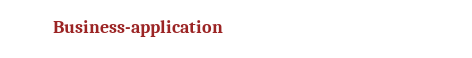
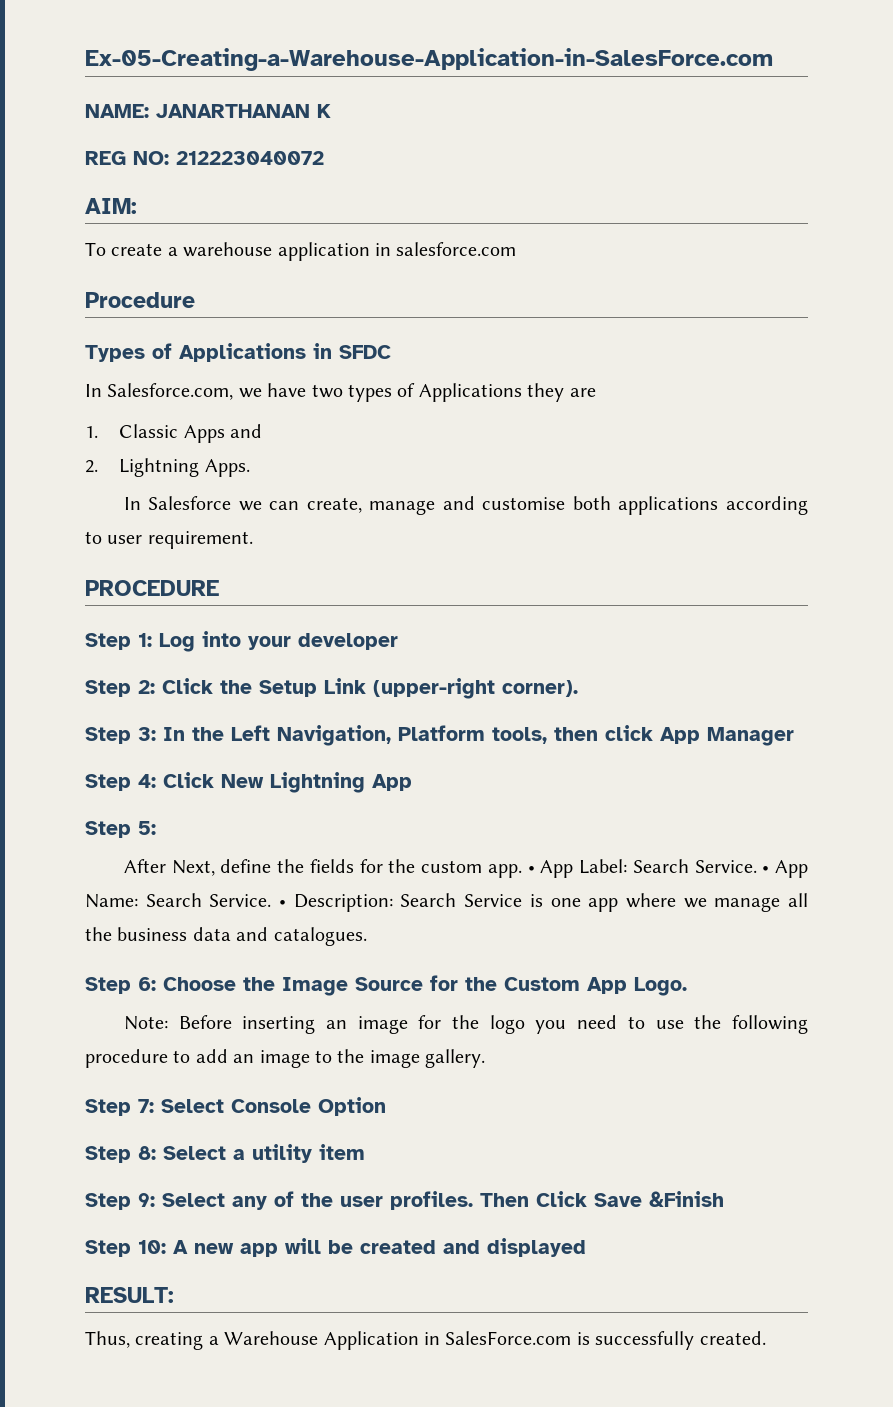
- Business-application
+ Ex-05-Creating-a-Warehouse-Application-in-SalesForce.com
+ NAME: JANARTHANAN K
+ REG NO: 212223040072
+ AIM:
+ To create a warehouse application in salesforce.com
+ Procedure
+ Types of Applications in SFDC
+ In Salesforce.com, we have two types of Applications they are
+ 1. Classic Apps and
+ 2. Lightning Apps.
+ In Salesforce we can create, manage and customise both applications according to user requirement.
+ PROCEDURE
+ Step 1: Log into your developer
+ Step 2: Click the Setup Link (upper-right corner).
+ Step 3: In the Left Navigation, Platform tools, then click App Manager
+ Step 4: Click New Lightning App
+ Step 5:
+ After Next, define the fields for the custom app. • App Label: Search Service. • App Name: Search Service. • Description: Search Service is one app where we manage all the business data and catalogues.
+ Step 6: Choose the Image Source for the Custom App Logo.
+ Note: Before inserting an image for the logo you need to use the following procedure to add an image to the image gallery.
+ Step 7: Select Console Option
+ Step 8: Select a utility item
+ Step 9: Select any of the user profiles. Then Click Save &Finish
+ Step 10: A new app will be created and displayed
+ RESULT:
+ Thus, creating a Warehouse Application in SalesForce.com is successfully created.

